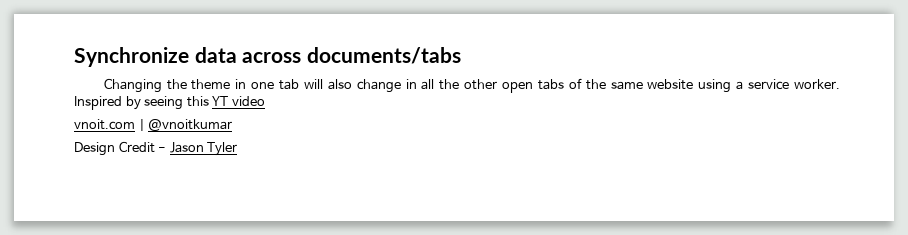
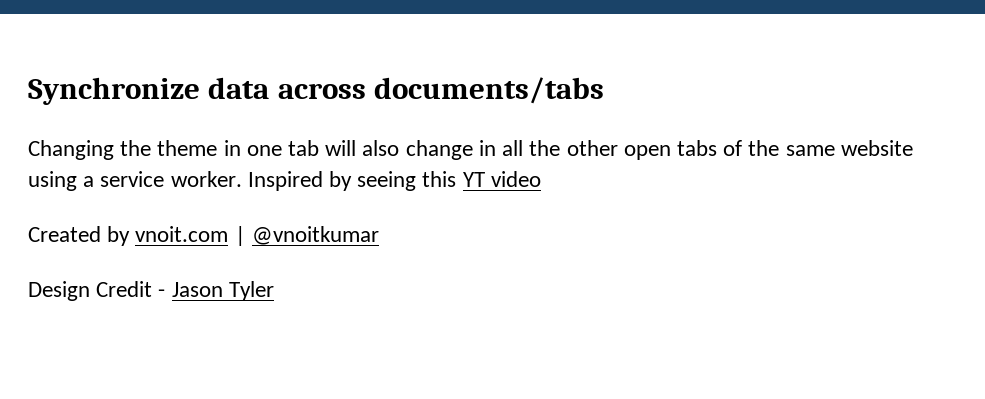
- vnoit.com | @vnoitkumar
+ Created by vnoit.com | @vnoitkumar

